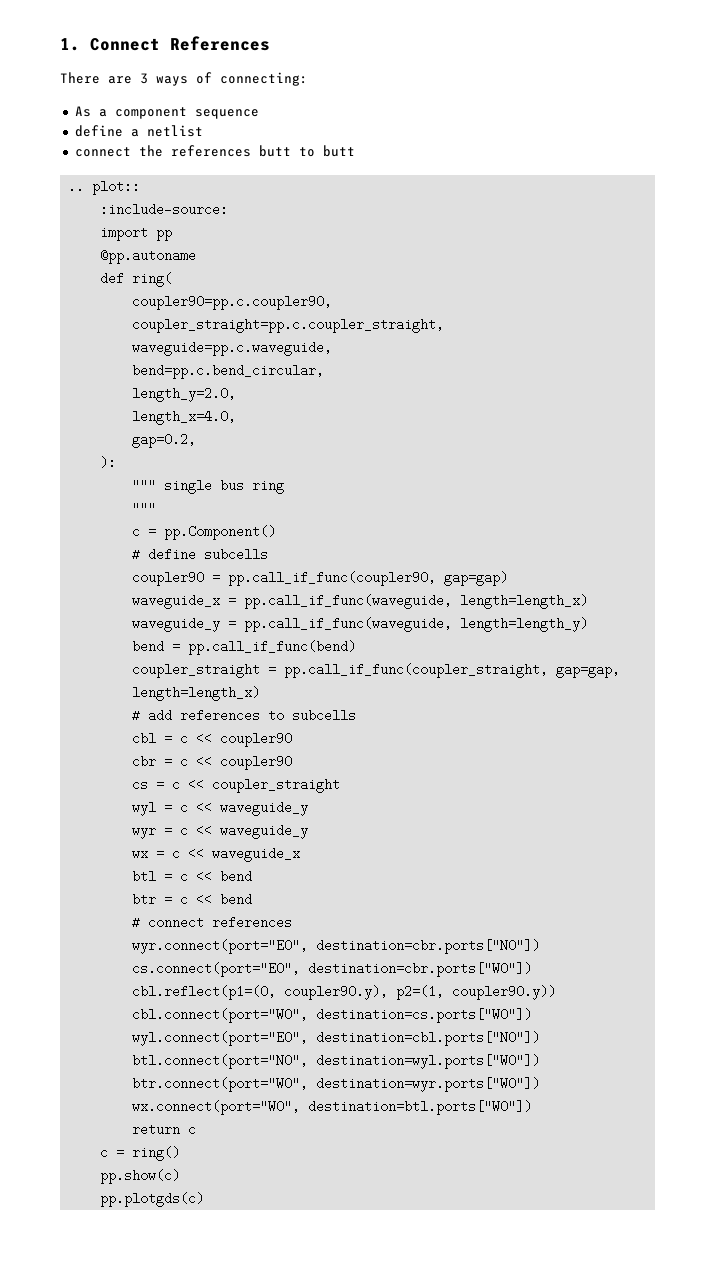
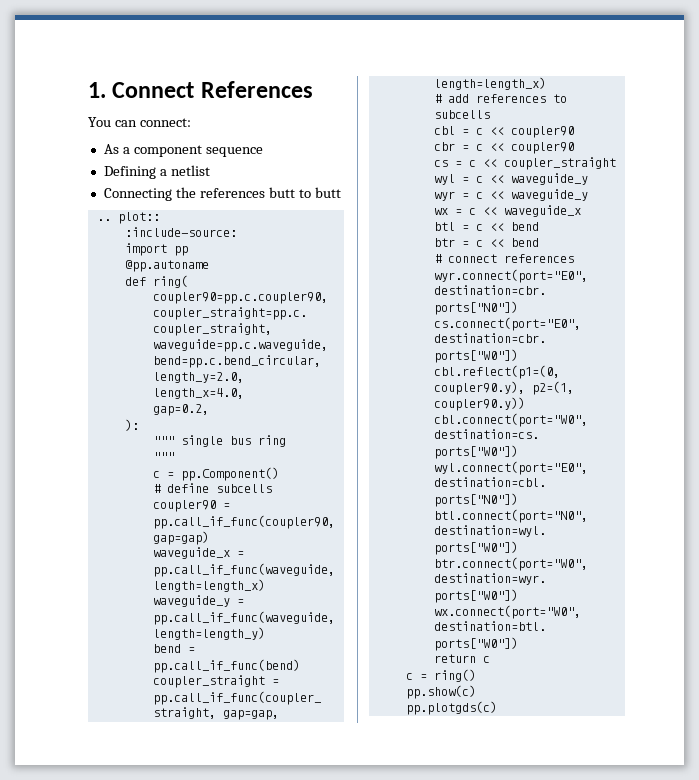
- There are 3 ways of connecting:
+ You can connect:
- define a netlist
+ Defining a netlist
- connect the references butt to butt
+ Connecting the references butt to butt

